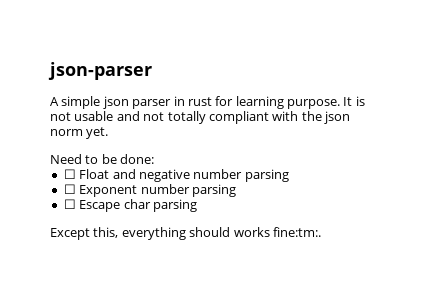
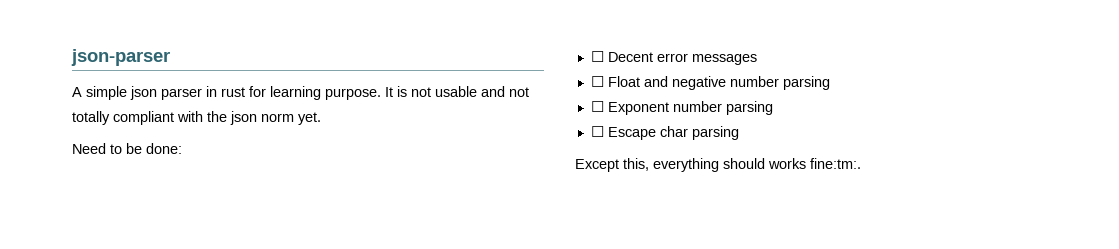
+ ☐ Decent error messages

